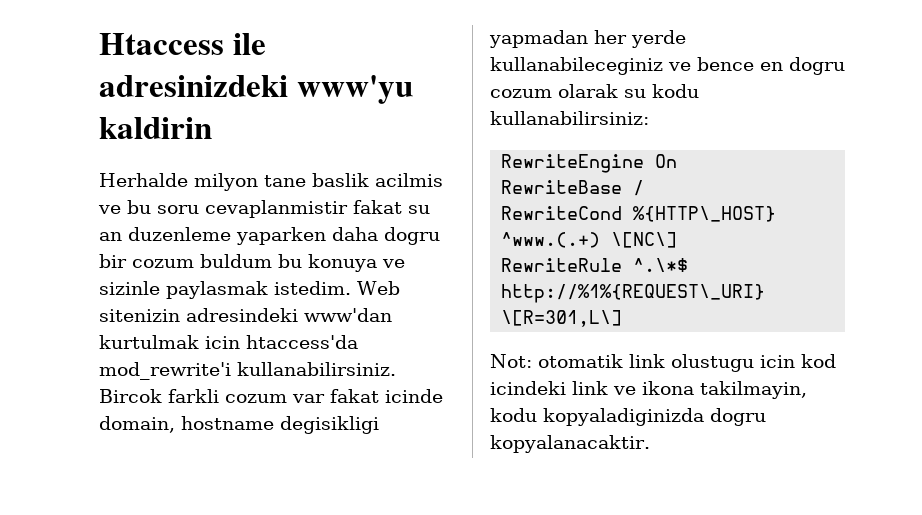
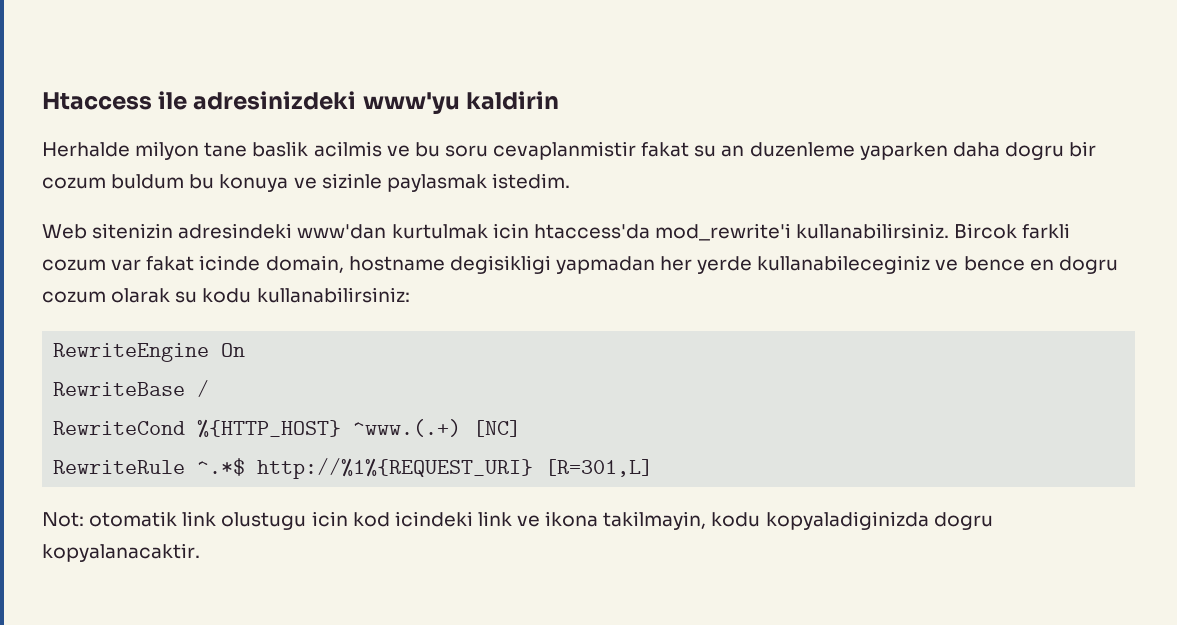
- Herhalde milyon tane baslik acilmis ve bu soru cevaplanmistir fakat su an duzenleme yaparken daha dogru bir cozum buldum bu konuya ve sizinle paylasmak istedim. Web sitenizin adresindeki www'dan kurtulmak icin htaccess'da mod_rewrite'i kullanabilirsiniz.
+ Herhalde milyon tane baslik acilmis ve bu soru cevaplanmistir fakat su an duzenleme yaparken daha dogru bir cozum buldum bu konuya ve sizinle paylasmak istedim.
+ Web sitenizin adresindeki www'dan kurtulmak icin htaccess'da mod_rewrite'i kullanabilirsiniz.
- RewriteCond %{HTTP\_HOST} ^www.(.+) \[NC\]
- RewriteRule ^.\*$ http://%1%{REQUEST\_URI} \[R=301,L\]
+ RewriteCond %{HTTP_HOST} ^www.(.+) [NC]
+ RewriteRule ^.*$ http://%1%{REQUEST_URI} [R=301,L]

